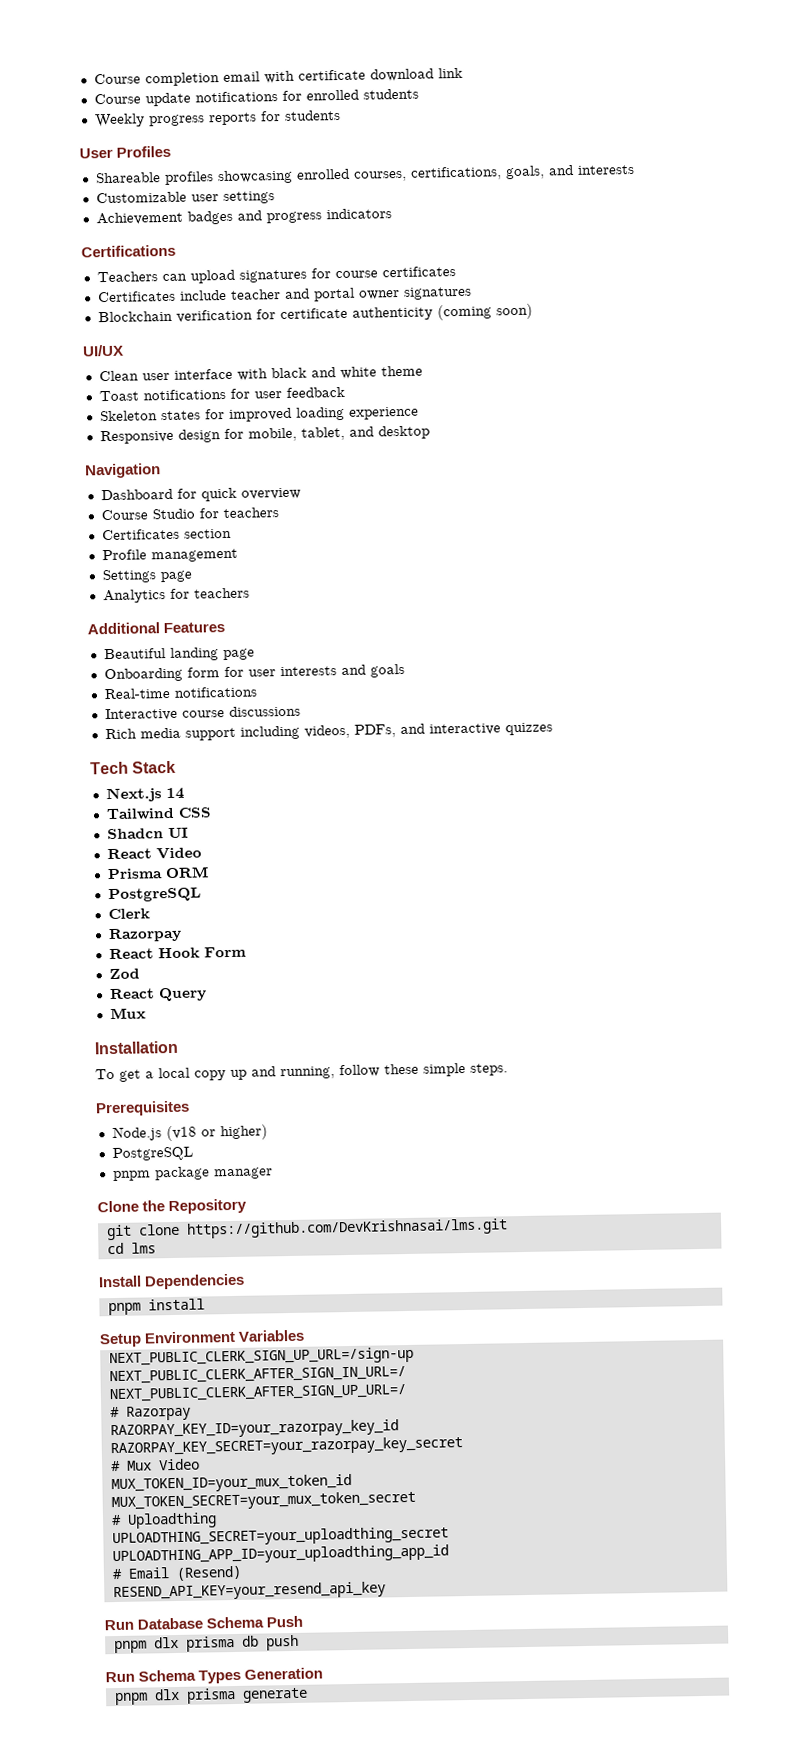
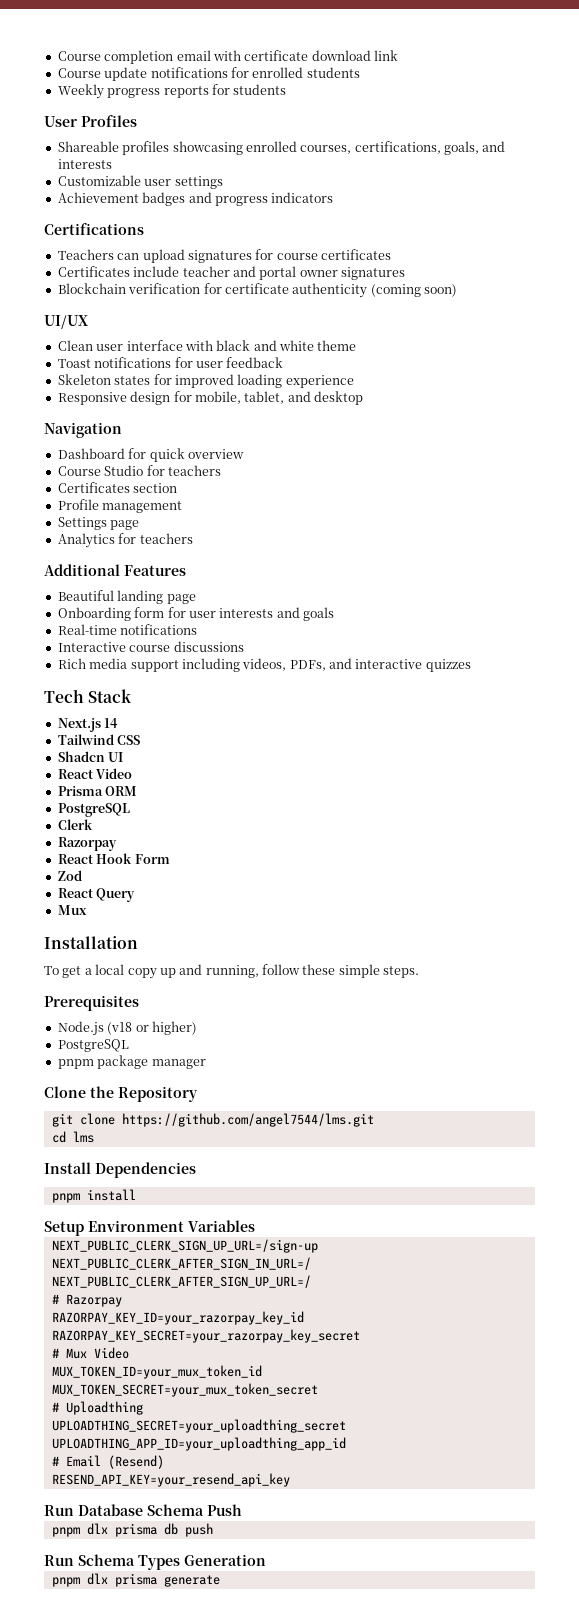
- git clone https://github.com/DevKrishnasai/lms.git
+ git clone https://github.com/angel7544/lms.git

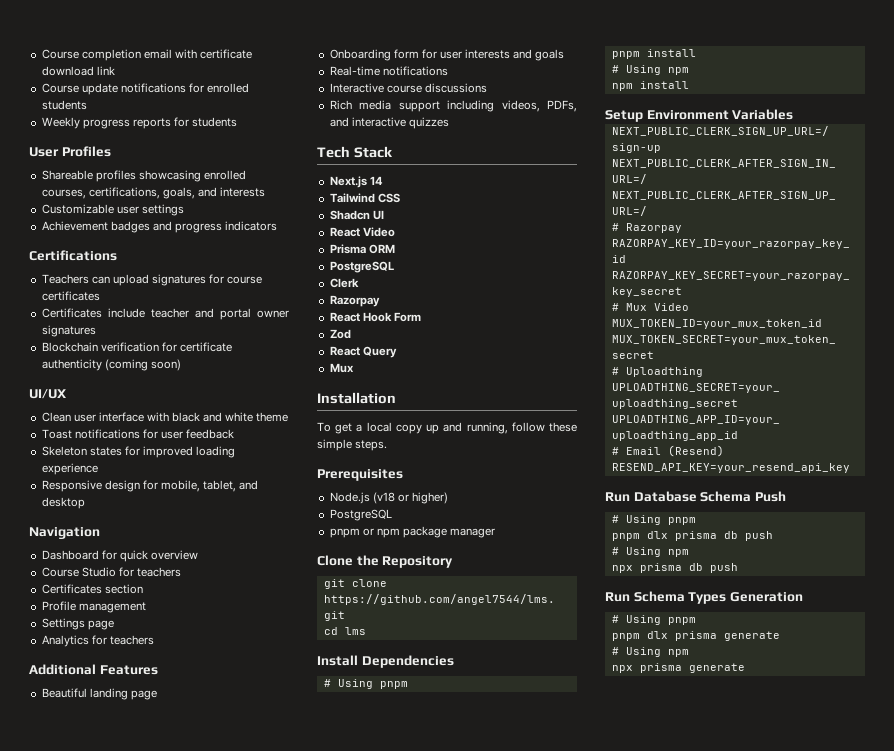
- pnpm package manager
+ pnpm or npm package manager
  Install Dependencies
+ # Using pnpm
  pnpm install
+ # Using npm
+ npm install
  Run Database Schema Push
+ # Using pnpm
  pnpm dlx prisma db push
+ # Using npm
+ npx prisma db push
  Run Schema Types Generation
+ # Using pnpm
  pnpm dlx prisma generate
+ # Using npm
+ npx prisma generate

